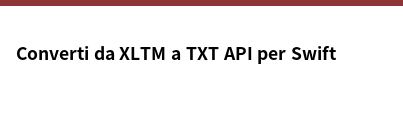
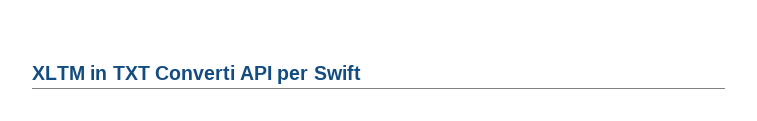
- Converti da XLTM a TXT API per Swift
+ XLTM in TXT Converti API per Swift

